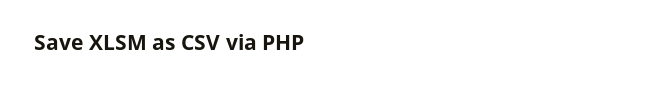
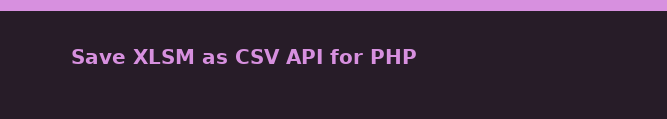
- Save XLSM as CSV via PHP
+ Save XLSM as CSV API for PHP

